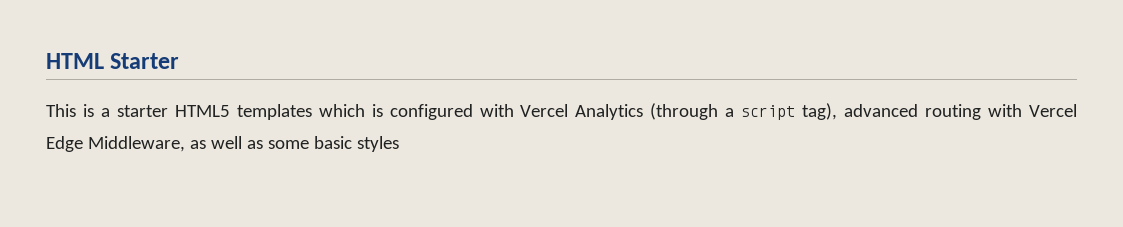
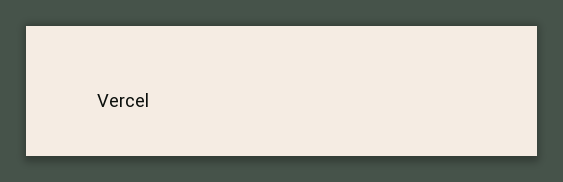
- HTML Starter
- This is a starter HTML5 templates which is configured with Vercel Analytics (through a script tag), advanced routing with Vercel Edge Middleware, as well as some basic styles
+ Vercel

